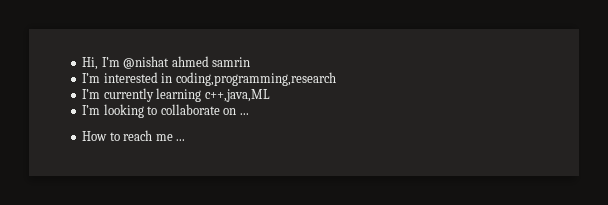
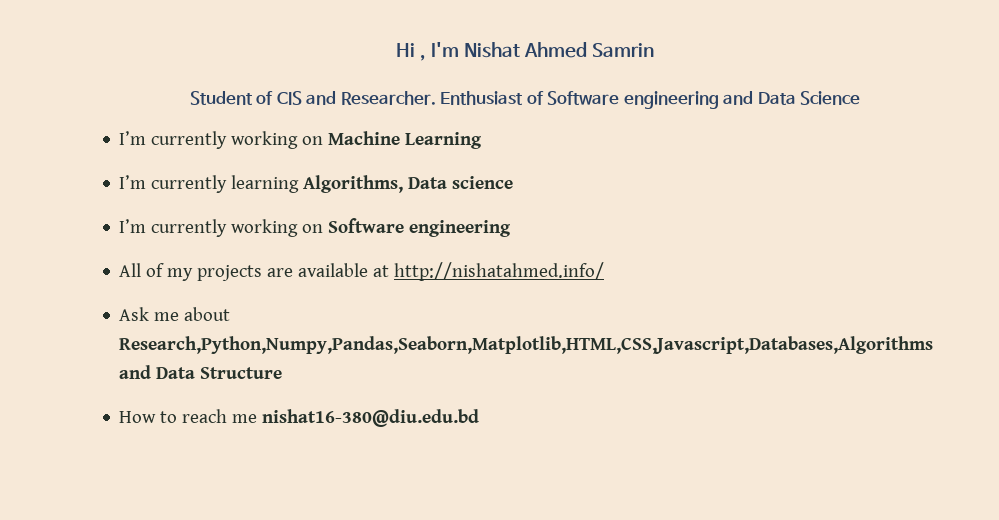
- Hi, I’m @nishat ahmed samrin
- I’m interested in coding,programming,research
- I’m currently learning c++,java,ML
- I’m looking to collaborate on ...
+ Hi , I'm Nishat Ahmed Samrin
+ Student of CIS and Researcher. Enthusiast of Software engineering and Data Science
+ I’m currently working on Machine Learning
+ I’m currently learning Algorithms, Data science
+ I’m currently working on Software engineering
+ All of my projects are available at http://nishatahmed.info/
+ Ask me about Research,Python,Numpy,Pandas,Seaborn,Matplotlib,HTML,CSS,Javascript,Databases,Algorithms and Data Structure
- How to reach me ...
+ How to reach me nishat16-380@diu.edu.bd

